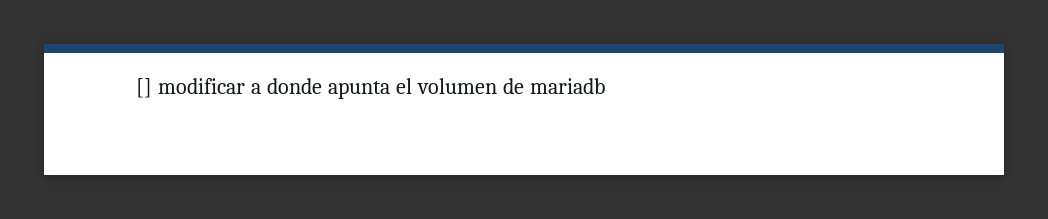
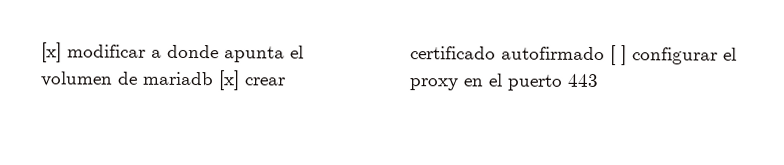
- [] modificar a donde apunta el volumen de mariadb
+ [x] modificar a donde apunta el volumen de mariadb [x] crear certificado autofirmado [ ] configurar el proxy en el puerto 443

